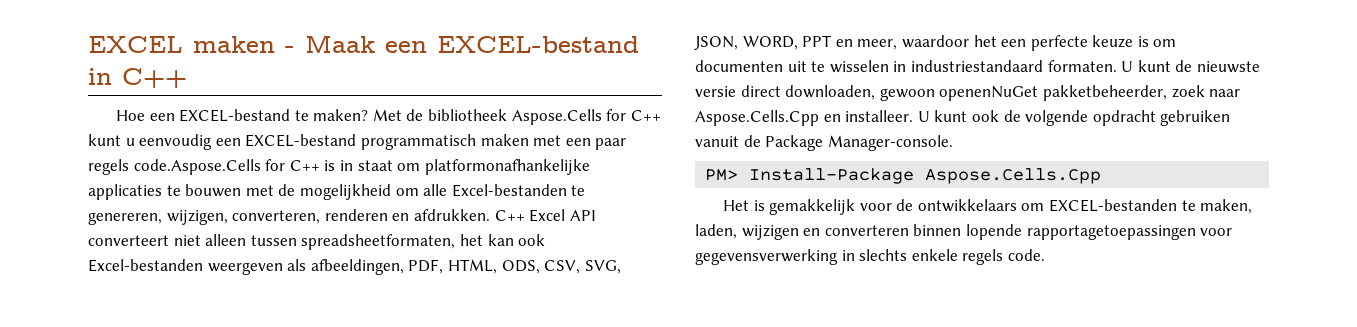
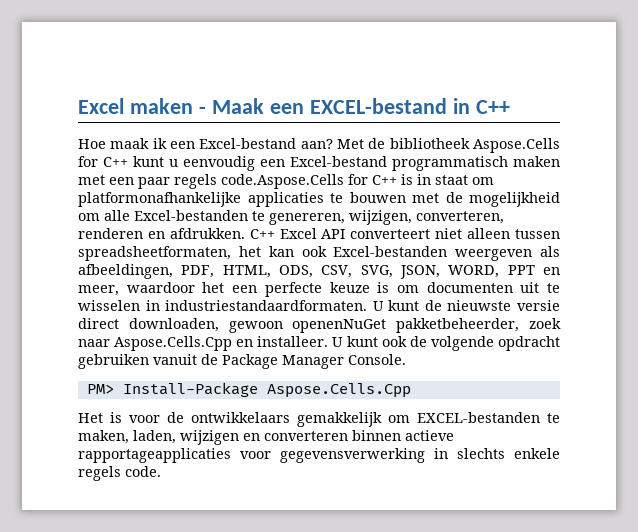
- EXCEL maken - Maak een EXCEL-bestand in C++
+ Excel maken - Maak een EXCEL-bestand in C++
- Hoe een EXCEL-bestand te maken?
+ Hoe maak ik een Excel-bestand aan?
- Met de bibliotheek Aspose.Cells for C++ kunt u eenvoudig een EXCEL-bestand programmatisch maken met een paar regels code.Aspose.Cells for C++ is in staat om platformonafhankelijke applicaties te bouwen met de mogelijkheid om alle Excel-bestanden te genereren, wijzigen, converteren, renderen en afdrukken.
+ Met de bibliotheek Aspose.Cells for C++ kunt u eenvoudig een Excel-bestand programmatisch maken met een paar regels code.Aspose.Cells for C++ is in staat om platformonafhankelijke applicaties te bouwen met de mogelijkheid om alle Excel-bestanden te genereren, wijzigen, converteren, renderen en afdrukken.
- C++ Excel API converteert niet alleen tussen spreadsheetformaten, het kan ook Excel-bestanden weergeven als afbeeldingen, PDF, HTML, ODS, CSV, SVG, JSON, WORD, PPT en meer, waardoor het een perfecte keuze is om documenten uit te wisselen in industriestandaard formaten.
+ C++ Excel API converteert niet alleen tussen spreadsheetformaten, het kan ook Excel-bestanden weergeven als afbeeldingen, PDF, HTML, ODS, CSV, SVG, JSON, WORD, PPT en meer, waardoor het een perfecte keuze is om documenten uit te wisselen in industriestandaardformaten.
- U kunt ook de volgende opdracht gebruiken vanuit de Package Manager-console.
+ U kunt ook de volgende opdracht gebruiken vanuit de Package Manager Console.
- Het is gemakkelijk voor de ontwikkelaars om EXCEL-bestanden te maken, laden, wijzigen en converteren binnen lopende rapportagetoepassingen voor gegevensverwerking in slechts enkele regels code.
+ Het is voor de ontwikkelaars gemakkelijk om EXCEL-bestanden te maken, laden, wijzigen en converteren binnen actieve rapportageapplicaties voor gegevensverwerking in slechts enkele regels code.

